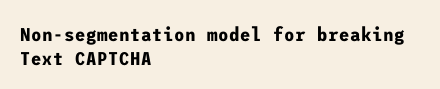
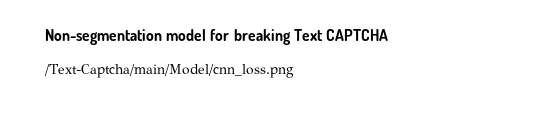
+ /Text-Captcha/main/Model/cnn_loss.png

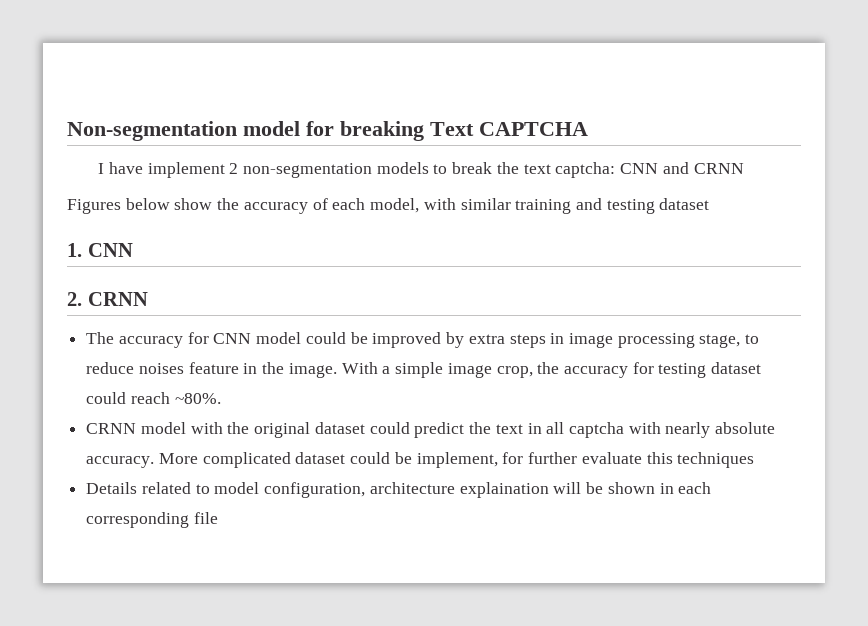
- /Text-Captcha/main/Model/cnn_loss.png
+ I have implement 2 non-segmentation models to break the text captcha: CNN and CRNN
+ Figures below show the accuracy of each model, with similar training and testing dataset
+ 1. CNN
+ 2. CRNN
+ The accuracy for CNN model could be improved by extra steps in image processing stage, to reduce noises feature in the image. With a simple image crop, the accuracy for testing dataset could reach ~80%.
+ CRNN model with the original dataset could predict the text in all captcha with nearly absolute accuracy. More complicated dataset could be implement, for further evaluate this techniques
+ Details related to model configuration, architecture explaination will be shown in each corresponding file

